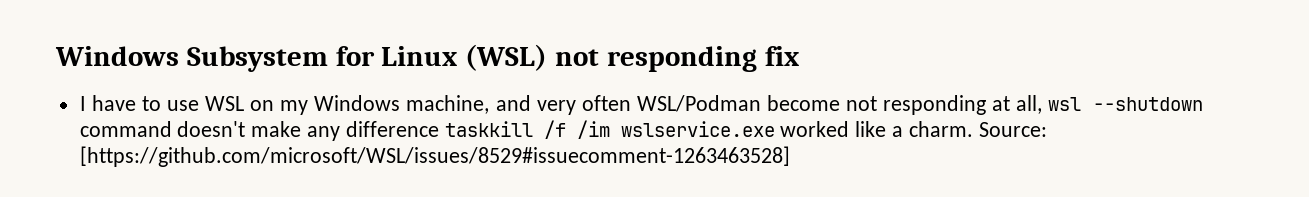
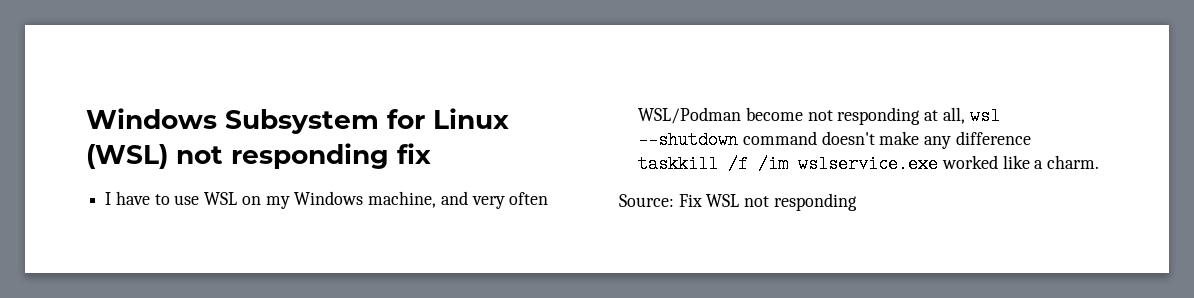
- I have to use WSL on my Windows machine, and very often WSL/Podman become not responding at all, wsl --shutdown command doesn't make any difference taskkill /f /im wslservice.exe worked like a charm. Source: [https://github.com/microsoft/WSL/issues/8529#issuecomment-1263463528]
+ I have to use WSL on my Windows machine, and very often WSL/Podman become not responding at all, wsl --shutdown command doesn't make any difference taskkill /f /im wslservice.exe worked like a charm.
+ Source: Fix WSL not responding

